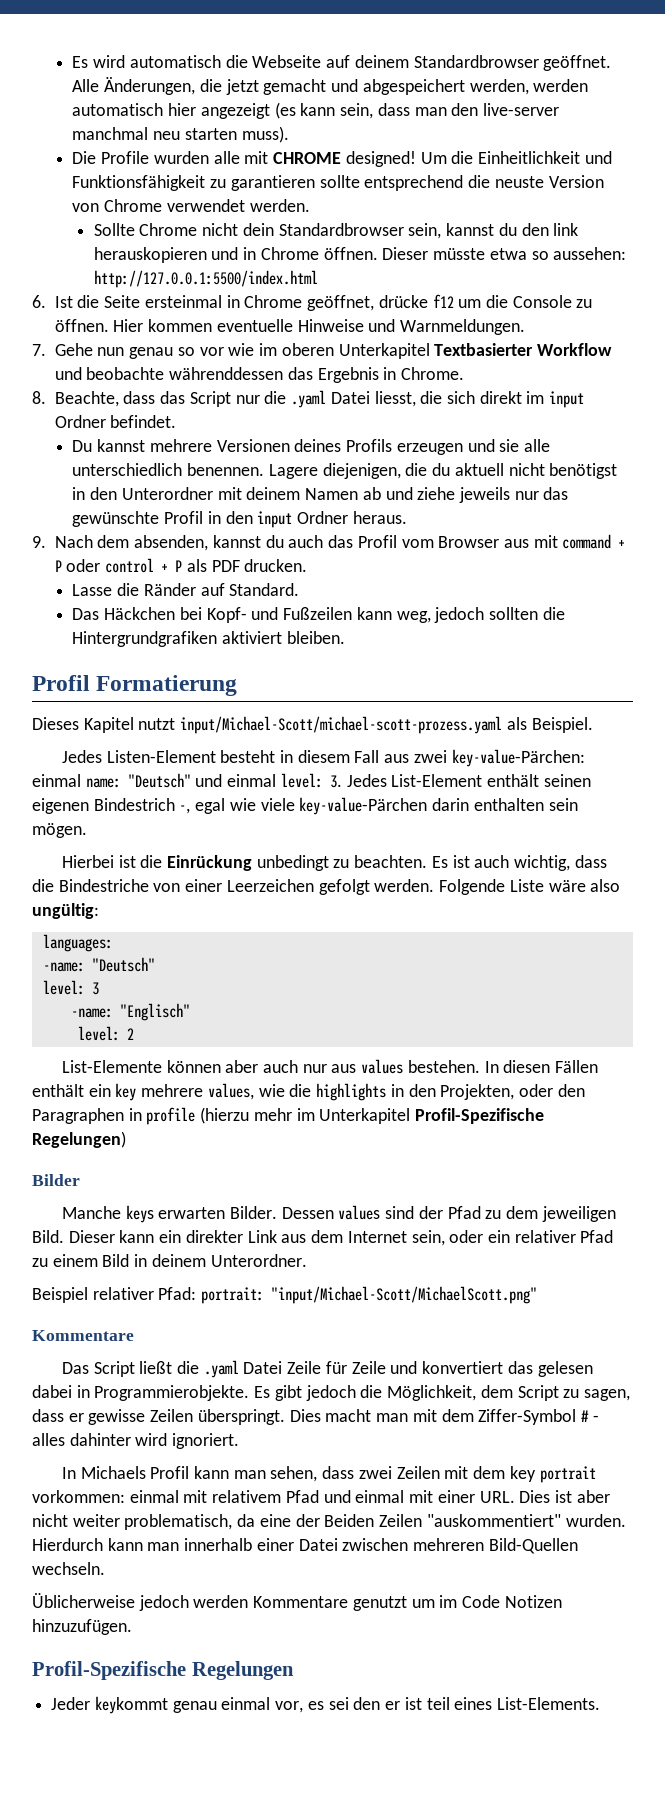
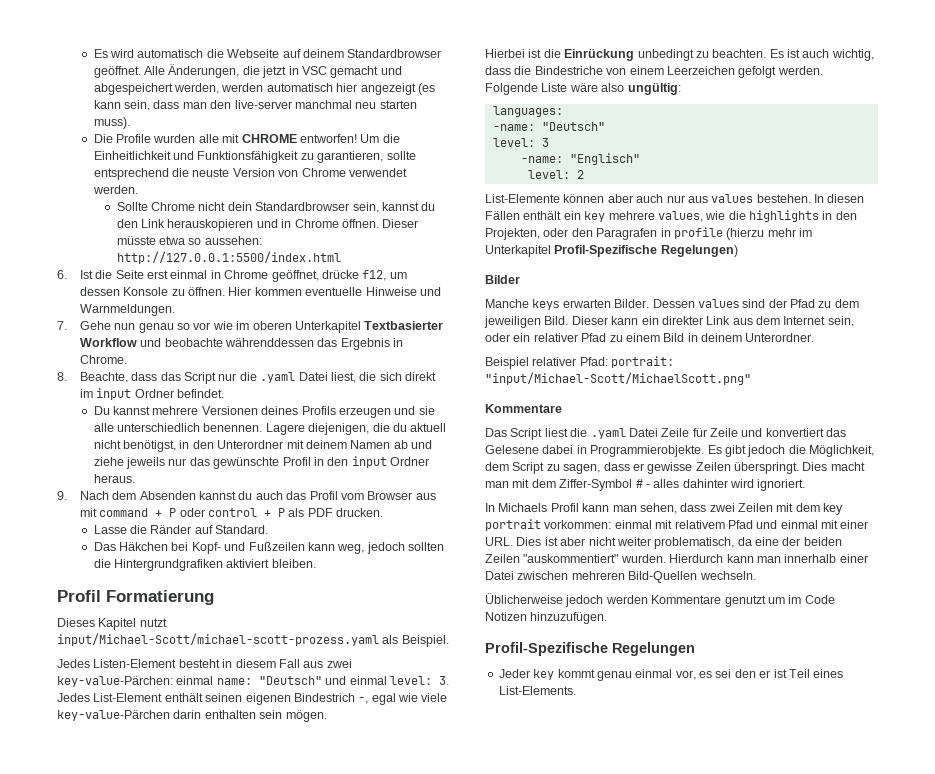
- Alle Änderungen, die jetzt gemacht und abgespeichert werden, werden automatisch hier angezeigt (es kann sein, dass man den live-server manchmal neu starten muss).
+ Alle Änderungen, die jetzt in VSC gemacht und abgespeichert werden, werden automatisch hier angezeigt (es kann sein, dass man den live-server manchmal neu starten muss).
- Die Profile wurden alle mit CHROME designed!
+ Die Profile wurden alle mit CHROME entworfen!
- Um die Einheitlichkeit und Funktionsfähigkeit zu garantieren sollte entsprechend die neuste Version von Chrome verwendet werden.
+ Um die Einheitlichkeit und Funktionsfähigkeit zu garantieren, sollte entsprechend die neuste Version von Chrome verwendet werden.
- Sollte Chrome nicht dein Standardbrowser sein, kannst du den link herauskopieren und in Chrome öffnen.
+ Sollte Chrome nicht dein Standardbrowser sein, kannst du den Link herauskopieren und in Chrome öffnen.
- 6. Ist die Seite ersteinmal in Chrome geöffnet, drücke f12 um die Console zu öffnen.
+ 6. Ist die Seite erst einmal in Chrome geöffnet, drücke f12, um dessen Konsole zu öffnen.
- 8. Beachte, dass das Script nur die .yaml Datei liesst, die sich direkt im input Ordner befindet.
+ 8. Beachte, dass das Script nur die .yaml Datei liest, die sich direkt im input Ordner befindet.
- Lagere diejenigen, die du aktuell nicht benötigst in den Unterordner mit deinem Namen ab und ziehe jeweils nur das gewünschte Profil in den input Ordner heraus.
+ Lagere diejenigen, die du aktuell nicht benötigst, in den Unterordner mit deinem Namen ab und ziehe jeweils nur das gewünschte Profil in den input Ordner heraus.
- 9. Nach dem absenden, kannst du auch das Profil vom Browser aus mit command + P oder control + P als PDF drucken.
+ 9. Nach dem Absenden kannst du auch das Profil vom Browser aus mit command + P oder control + P als PDF drucken.
- Das Häckchen bei Kopf- und Fußzeilen kann weg, jedoch sollten die Hintergrundgrafiken aktiviert bleiben.
+ Das Häkchen bei Kopf- und Fußzeilen kann weg, jedoch sollten die Hintergrundgrafiken aktiviert bleiben.
- Es ist auch wichtig, dass die Bindestriche von einer Leerzeichen gefolgt werden.
+ Es ist auch wichtig, dass die Bindestriche von einem Leerzeichen gefolgt werden.
- In diesen Fällen enthält ein key mehrere values, wie die highlights in den Projekten, oder den Paragraphen in profile (hierzu mehr im Unterkapitel Profil-Spezifische Regelungen)
+ In diesen Fällen enthält ein key mehrere values, wie die highlights in den Projekten, oder den Paragrafen in profile (hierzu mehr im Unterkapitel Profil-Spezifische Regelungen)
- Das Script ließt die .yaml Datei Zeile für Zeile und konvertiert das gelesen dabei in Programmierobjekte.
+ Das Script liest die .yaml Datei Zeile für Zeile und konvertiert das Gelesene dabei in Programmierobjekte.
- In Michaels Profil kann man sehen, dass zwei Zeilen mit dem key portrait vorkommen: einmal mit relativem Pfad und einmal mit einer URL. Dies ist aber nicht weiter problematisch, da eine der Beiden Zeilen "auskommentiert" wurden.
+ In Michaels Profil kann man sehen, dass zwei Zeilen mit dem key portrait vorkommen: einmal mit relativem Pfad und einmal mit einer URL. Dies ist aber nicht weiter problematisch, da eine der beiden Zeilen "auskommentiert" wurden.
- Jeder keykommt genau einmal vor, es sei den er ist teil eines List-Elements.
+ Jeder key kommt genau einmal vor, es sei den er ist Teil eines List-Elements.

